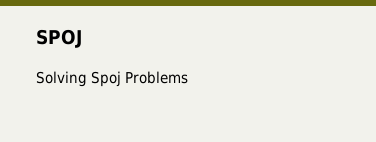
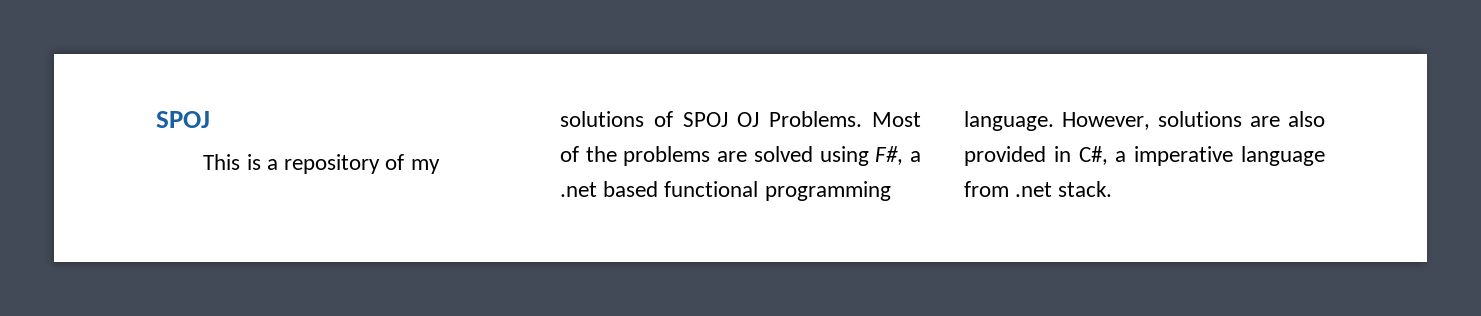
- Solving Spoj Problems
+ This is a repository of my solutions of SPOJ OJ Problems. Most of the problems are solved using F#, a .net based functional programming language. However, solutions are also provided in C#, a imperative language from .net stack.

